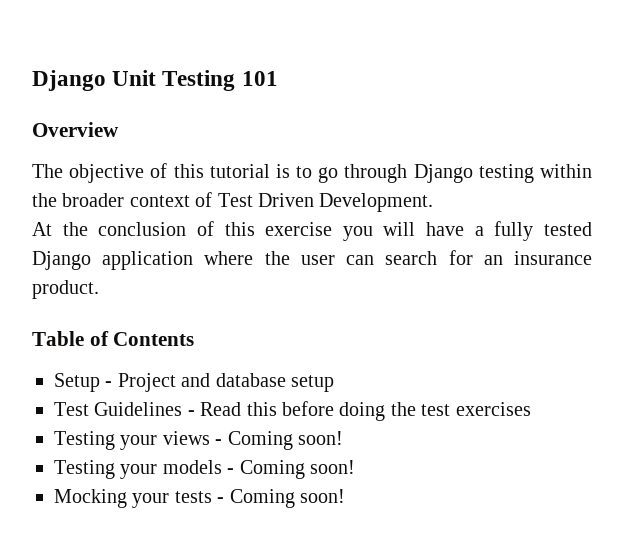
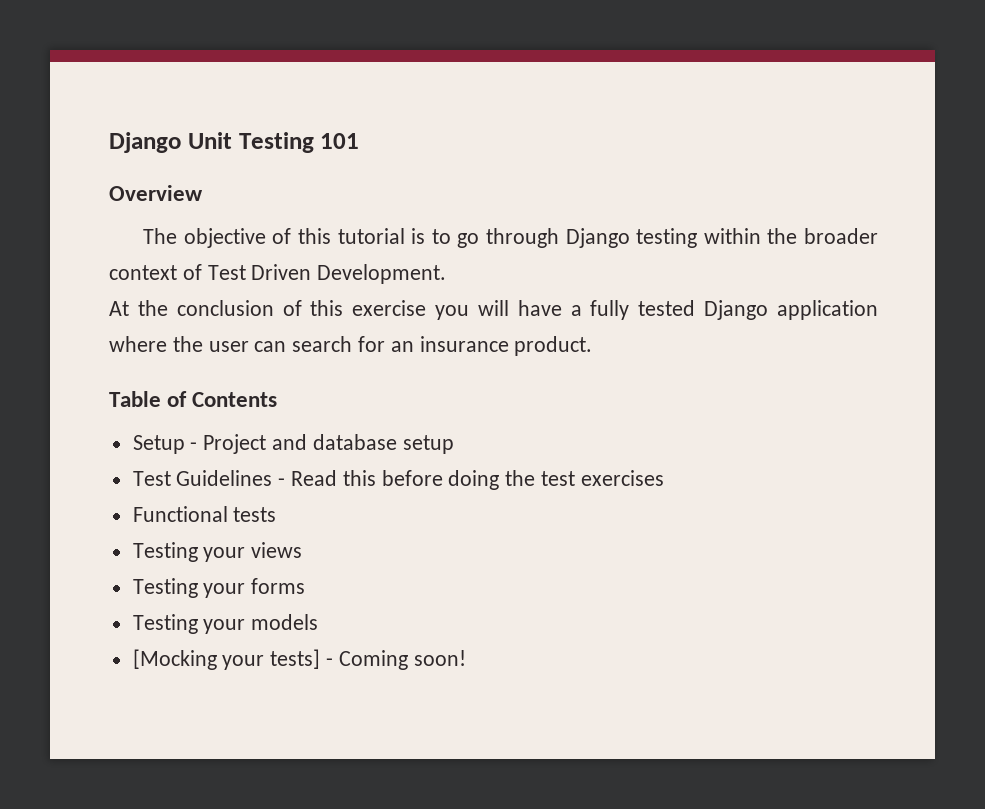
+ Functional tests
- Testing your views - Coming soon!
+ Testing your views
+ Testing your forms
- Testing your models - Coming soon!
- Mocking your tests - Coming soon!
+ Testing your models
+ [Mocking your tests] - Coming soon!

